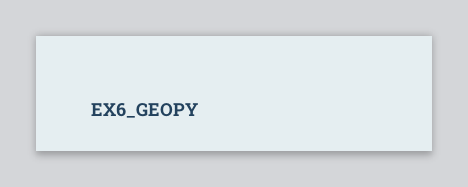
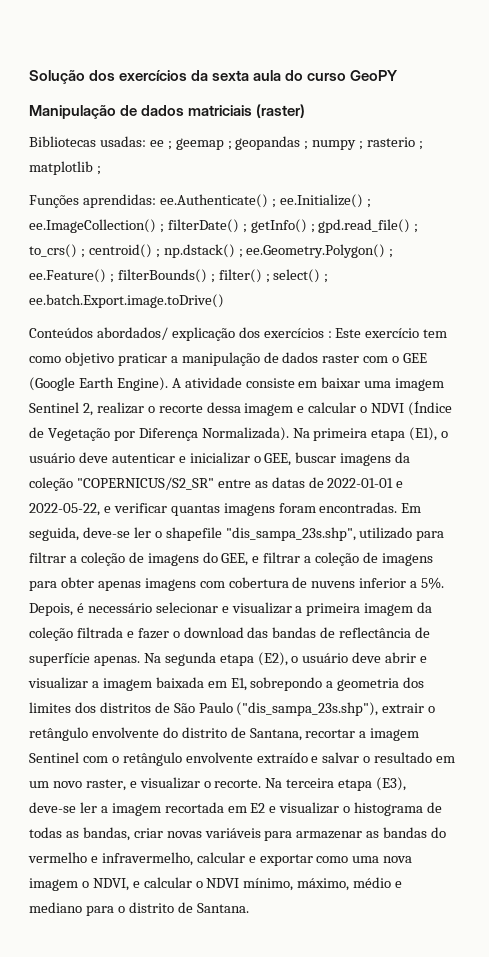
- EX6_GEOPY
+ Solução dos exercícios da sexta aula do curso GeoPY
+ Manipulação de dados matriciais (raster)
+ Bibliotecas usadas: ee ; geemap ; geopandas ; numpy ; rasterio ; matplotlib ;
+ Funções aprendidas: ee.Authenticate() ; ee.Initialize() ; ee.ImageCollection() ; filterDate() ; getInfo() ; gpd.read_file() ; to_crs() ; centroid() ; np.dstack() ; ee.Geometry.Polygon() ; ee.Feature() ; filterBounds() ; filter() ; select() ; ee.batch.Export.image.toDrive()
+ Conteúdos abordados/ explicação dos exercícios : Este exercício tem como objetivo praticar a manipulação de dados raster com o GEE (Google Earth Engine). A atividade consiste em baixar uma imagem Sentinel 2, realizar o recorte dessa imagem e calcular o NDVI (Índice de Vegetação por Diferença Normalizada). Na primeira etapa (E1), o usuário deve autenticar e inicializar o GEE, buscar imagens da coleção "COPERNICUS/S2_SR" entre as datas de 2022-01-01 e 2022-05-22, e verificar quantas imagens foram encontradas. Em seguida, deve-se ler o shapefile "dis_sampa_23s.shp", utilizado para filtrar a coleção de imagens do GEE, e filtrar a coleção de imagens para obter apenas imagens com cobertura de nuvens inferior a 5%. Depois, é necessário selecionar e visualizar a primeira imagem da coleção filtrada e fazer o download das bandas de reflectância de superfície apenas. Na segunda etapa (E2), o usuário deve abrir e visualizar a imagem baixada em E1, sobrepondo a geometria dos limites dos distritos de São Paulo ("dis_sampa_23s.shp"), extrair o retângulo envolvente do distrito de Santana, recortar a imagem Sentinel com o retângulo envolvente extraído e salvar o resultado em um novo raster, e visualizar o recorte. Na terceira etapa (E3), deve-se ler a imagem recortada em E2 e visualizar o histograma de todas as bandas, criar novas variáveis para armazenar as bandas do vermelho e infravermelho, calcular e exportar como uma nova imagem o NDVI, e calcular o NDVI mínimo, máximo, médio e mediano para o distrito de Santana.

